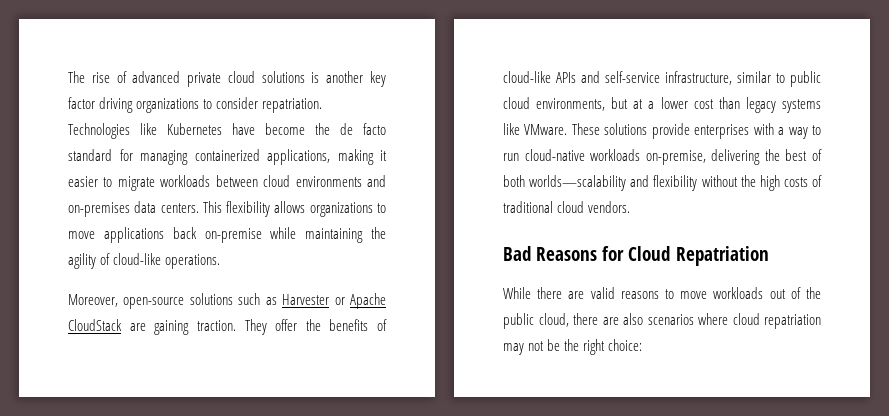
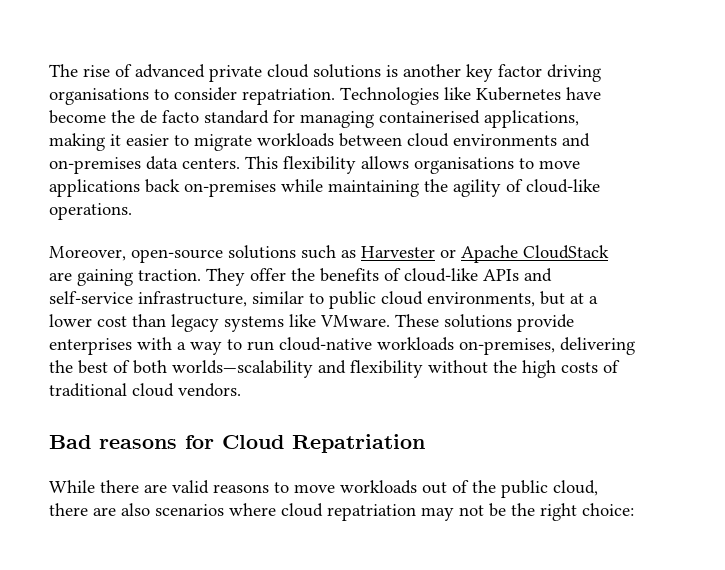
- The rise of advanced private cloud solutions is another key factor driving organizations to consider repatriation.
+ The rise of advanced private cloud solutions is another key factor driving organisations to consider repatriation.
- Technologies like Kubernetes have become the de facto standard for managing containerized applications, making it easier to migrate workloads between cloud environments and on-premises data centers.
+ Technologies like Kubernetes have become the de facto standard for managing containerised applications, making it easier to migrate workloads between cloud environments and on-premises data centers.
- This flexibility allows organizations to move applications back on-premise while maintaining the agility of cloud-like operations.
+ This flexibility allows organisations to move applications back on-premises while maintaining the agility of cloud-like operations.
- These solutions provide enterprises with a way to run cloud-native workloads on-premise, delivering the best of both worlds—scalability and flexibility without the high costs of traditional cloud vendors.
+ These solutions provide enterprises with a way to run cloud-native workloads on-premises, delivering the best of both worlds—scalability and flexibility without the high costs of traditional cloud vendors.
- Bad Reasons for Cloud Repatriation
+ Bad reasons for Cloud Repatriation

